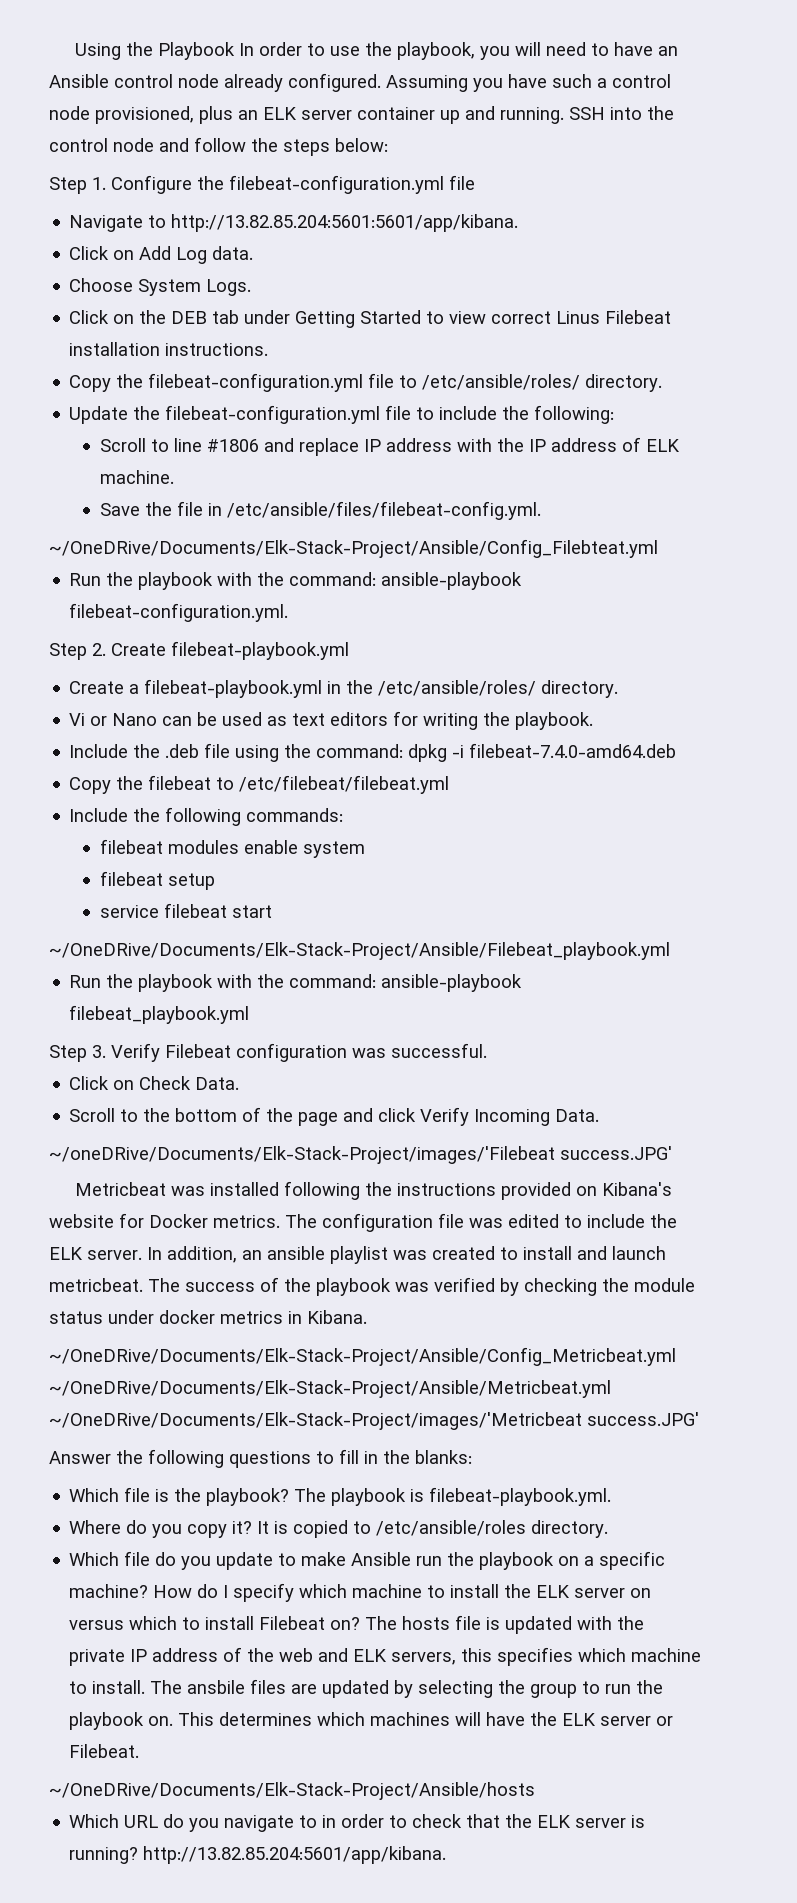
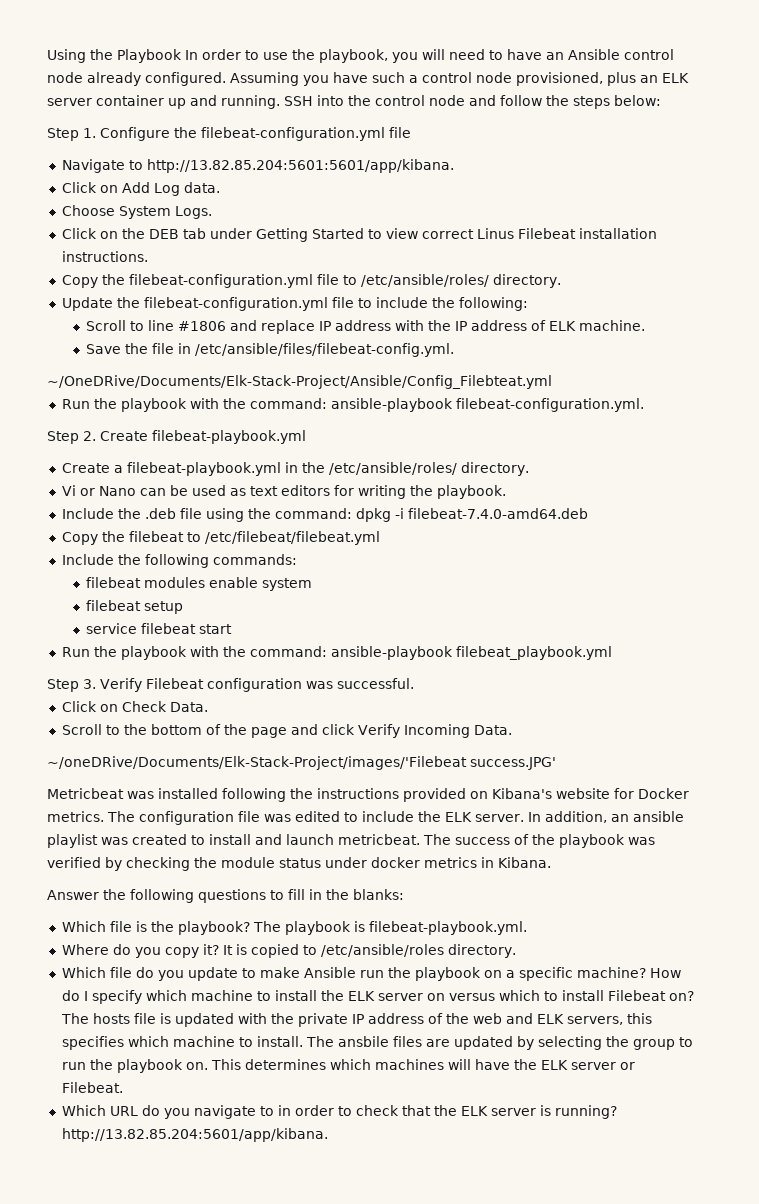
- ~/OneDRive/Documents/Elk-Stack-Project/Ansible/Filebeat_playbook.yml
- ~/OneDRive/Documents/Elk-Stack-Project/Ansible/Config_Metricbeat.yml ~/OneDRive/Documents/Elk-Stack-Project/Ansible/Metricbeat.yml ~/OneDRive/Documents/Elk-Stack-Project/images/'Metricbeat success.JPG'
- ~/OneDRive/Documents/Elk-Stack-Project/Ansible/hosts

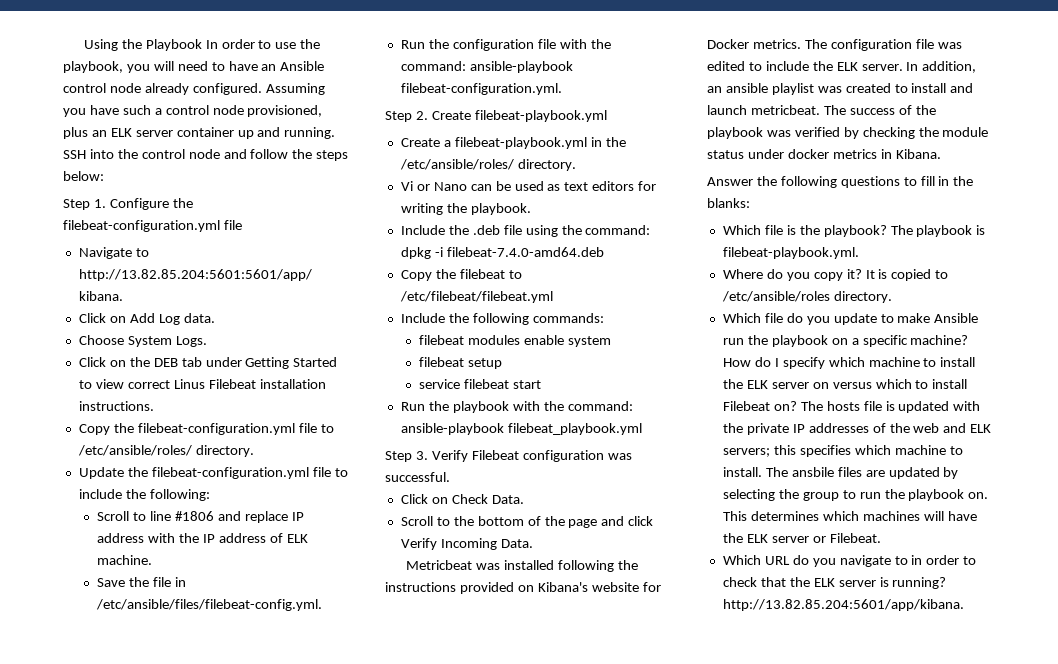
- ~/OneDRive/Documents/Elk-Stack-Project/Ansible/Config_Filebteat.yml
- Run the playbook with the command: ansible-playbook filebeat-configuration.yml.
+ Run the configuration file with the command: ansible-playbook filebeat-configuration.yml.
- ~/oneDRive/Documents/Elk-Stack-Project/images/'Filebeat success.JPG'
- The hosts file is updated with the private IP address of the web and ELK servers, this specifies which machine to install.
+ The hosts file is updated with the private IP addresses of the web and ELK servers; this specifies which machine to install.

